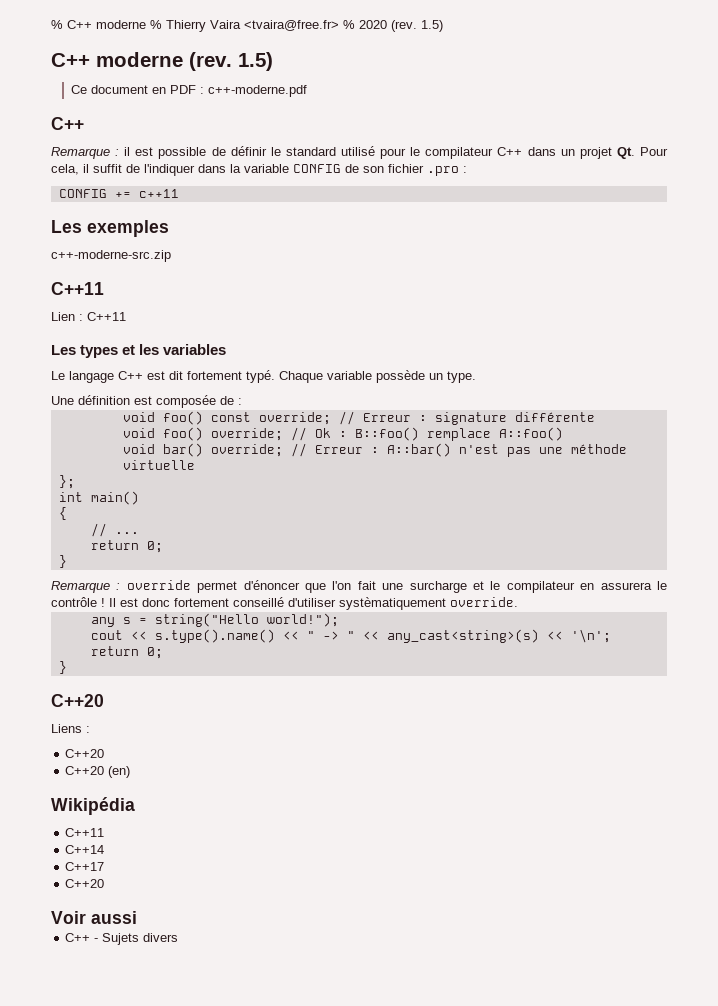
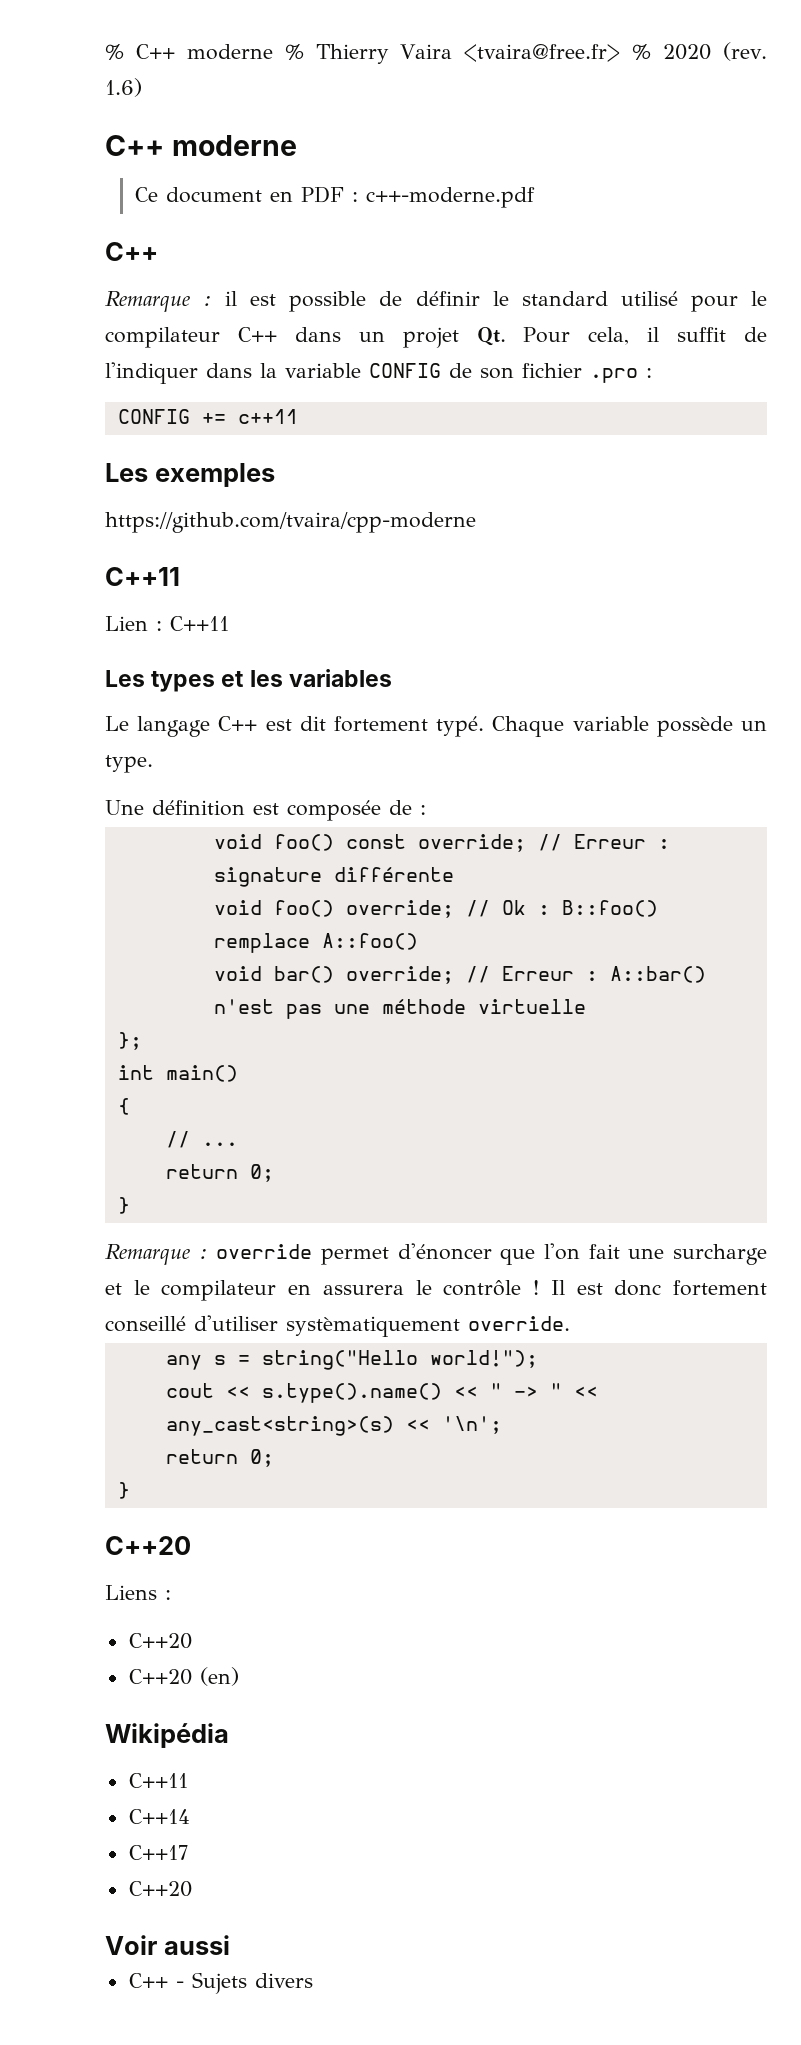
- % C++ moderne % Thierry Vaira <tvaira@free.fr> % 2020 (rev. 1.5)
- C++ moderne (rev. 1.5)
+ % C++ moderne % Thierry Vaira <tvaira@free.fr> % 2020 (rev. 1.6)
+ C++ moderne
- c++-moderne-src.zip
+ https://github.com/tvaira/cpp-moderne

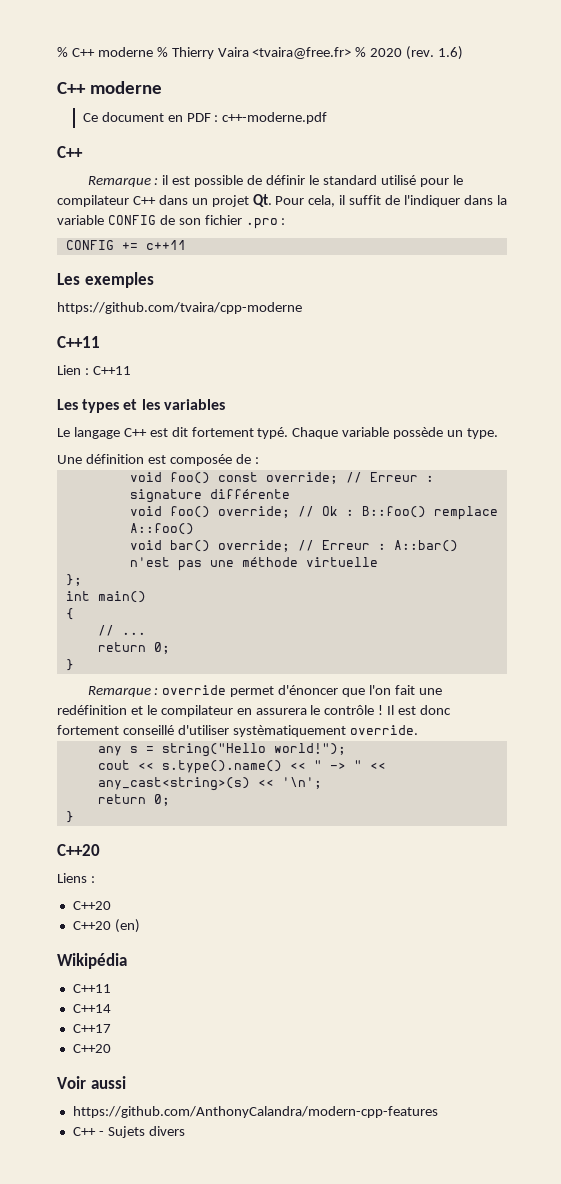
- Remarque : override permet d'énoncer que l'on fait une surcharge et le compilateur en assurera le contrôle !
+ Remarque : override permet d'énoncer que l'on fait une redéfinition et le compilateur en assurera le contrôle !
+ https://github.com/AnthonyCalandra/modern-cpp-features

